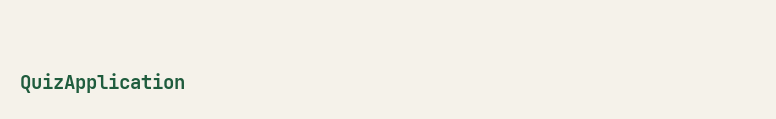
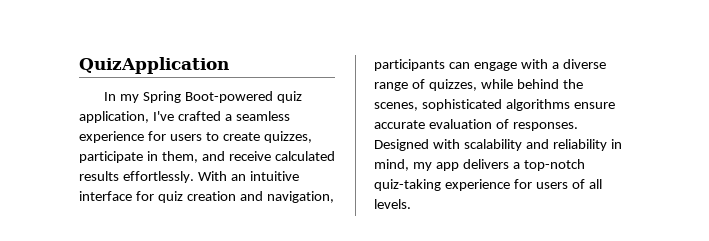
+ In my Spring Boot-powered quiz application, I've crafted a seamless experience for users to create quizzes, participate in them, and receive calculated results effortlessly. With an intuitive interface for quiz creation and navigation, participants can engage with a diverse range of quizzes, while behind the scenes, sophisticated algorithms ensure accurate evaluation of responses. Designed with scalability and reliability in mind, my app delivers a top-notch quiz-taking experience for users of all levels.

